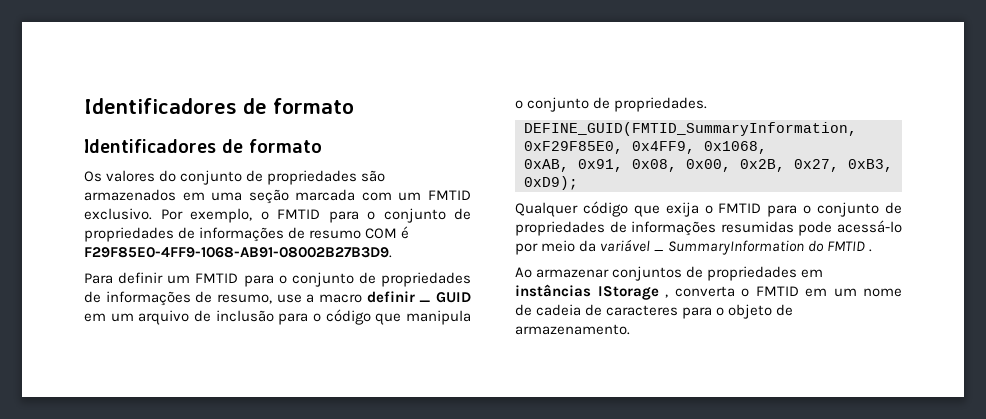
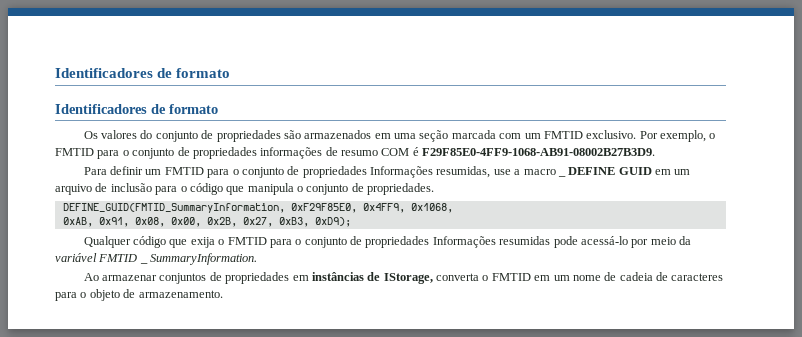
- Por exemplo, o FMTID para o conjunto de propriedades de informações de resumo COM é F29F85E0-4FF9-1068-AB91-08002B27B3D9.
+ Por exemplo, o FMTID para o conjunto de propriedades informações de resumo COM é F29F85E0-4FF9-1068-AB91-08002B27B3D9.
- Para definir um FMTID para o conjunto de propriedades de informações de resumo, use a macro definir _ GUID em um arquivo de inclusão para o código que manipula o conjunto de propriedades.
+ Para definir um FMTID para o conjunto de propriedades Informações resumidas, use a macro _ DEFINE GUID em um arquivo de inclusão para o código que manipula o conjunto de propriedades.
- Qualquer código que exija o FMTID para o conjunto de propriedades de informações resumidas pode acessá-lo por meio da variável _ SummaryInformation do FMTID .
+ Qualquer código que exija o FMTID para o conjunto de propriedades Informações resumidas pode acessá-lo por meio da variável FMTID _ SummaryInformation.
- Ao armazenar conjuntos de propriedades em instâncias IStorage , converta o FMTID em um nome de cadeia de caracteres para o objeto de armazenamento.
+ Ao armazenar conjuntos de propriedades em instâncias de IStorage, converta o FMTID em um nome de cadeia de caracteres para o objeto de armazenamento.

